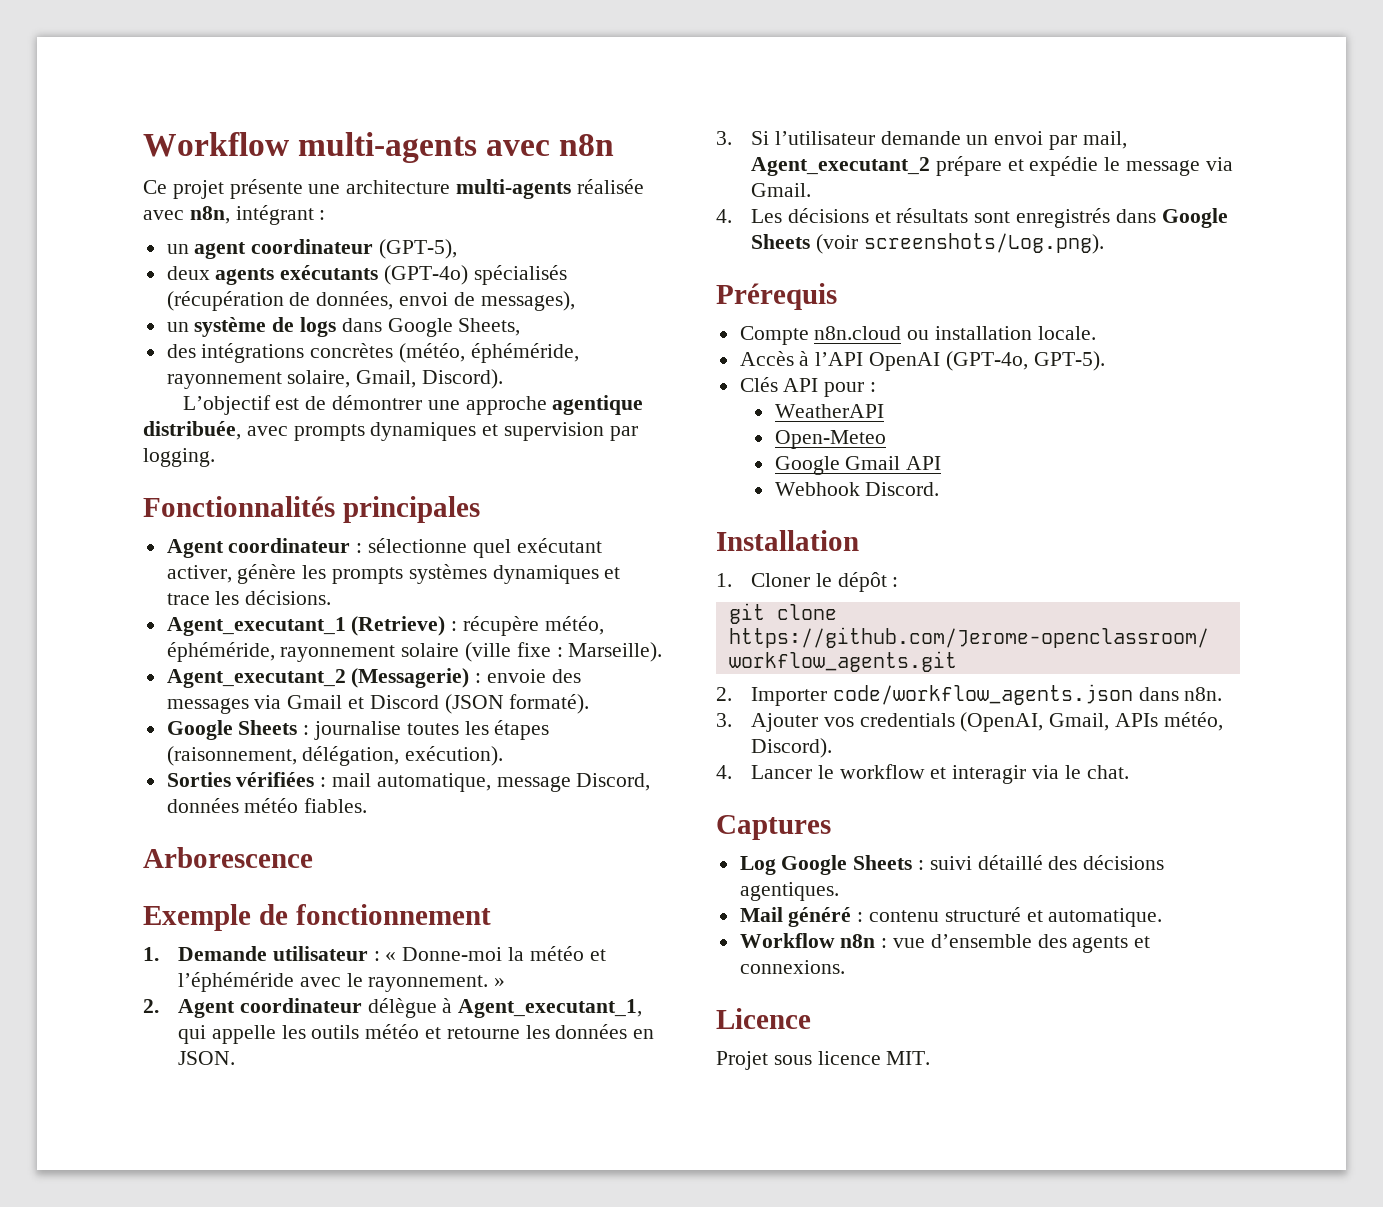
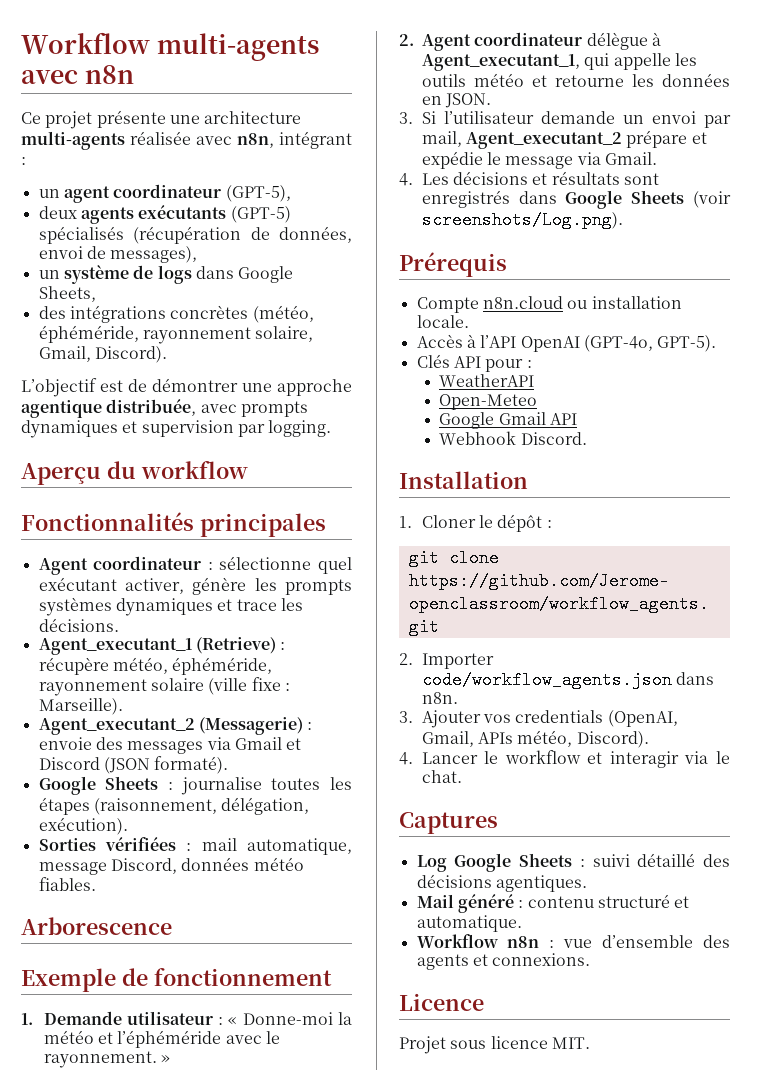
- deux agents exécutants (GPT-4o) spécialisés (récupération de données, envoi de messages),
+ deux agents exécutants (GPT-5) spécialisés (récupération de données, envoi de messages),
+ Aperçu du workflow

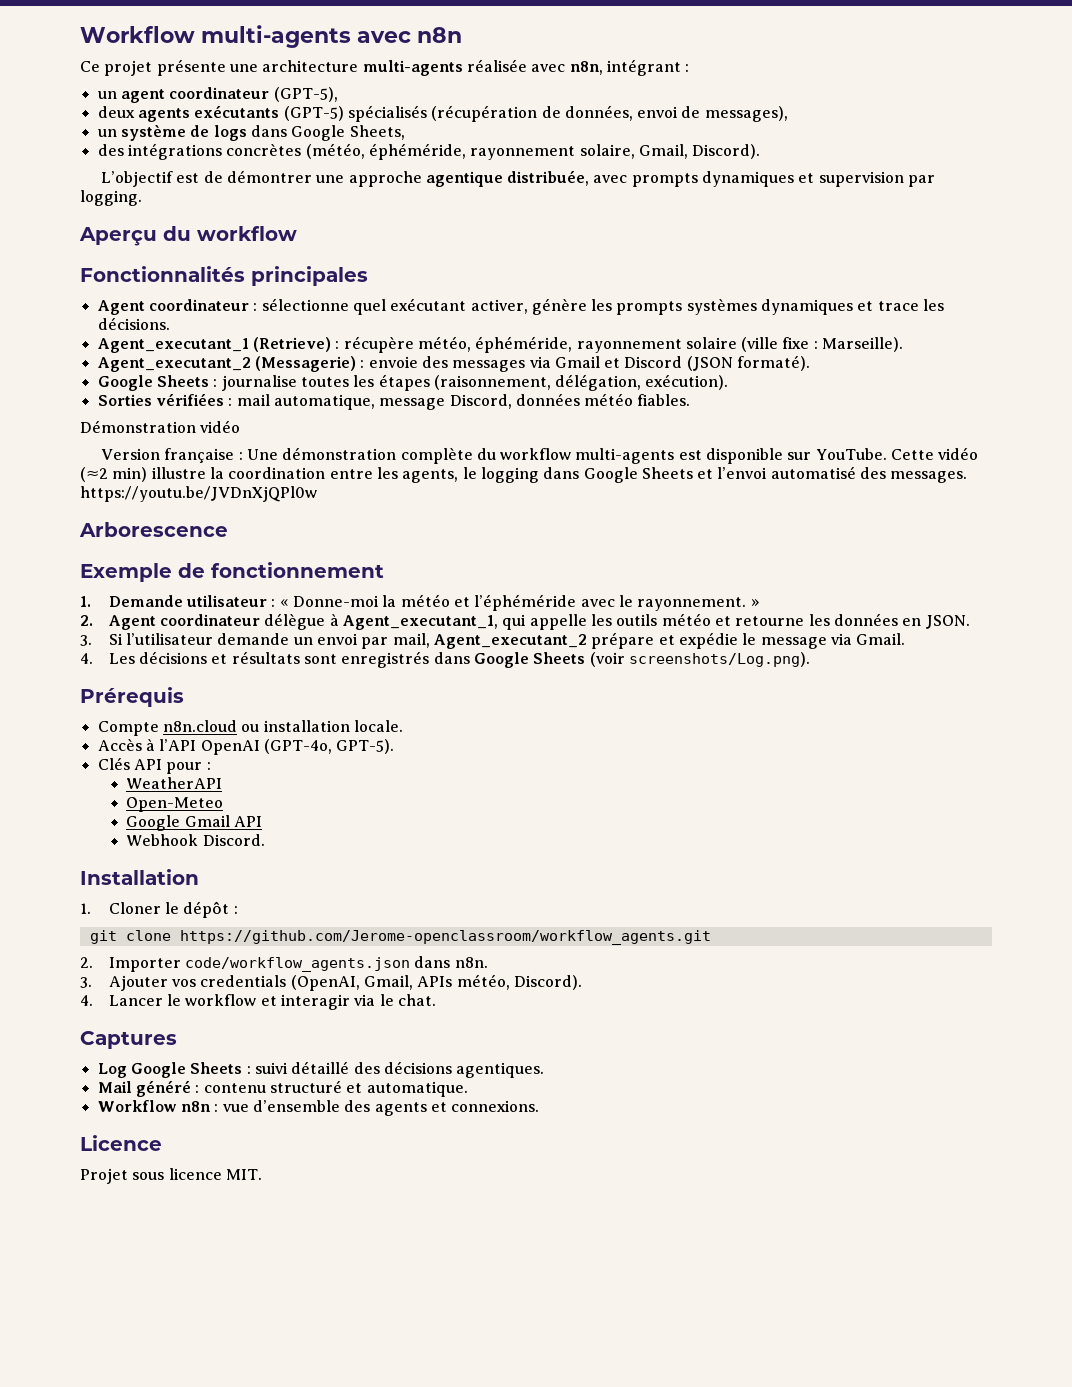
+ Démonstration vidéo
+ Version française : Une démonstration complète du workflow multi-agents est disponible sur YouTube. Cette vidéo (≈2 min) illustre la coordination entre les agents, le logging dans Google Sheets et l’envoi automatisé des messages. https://youtu.be/JVDnXjQPl0w

